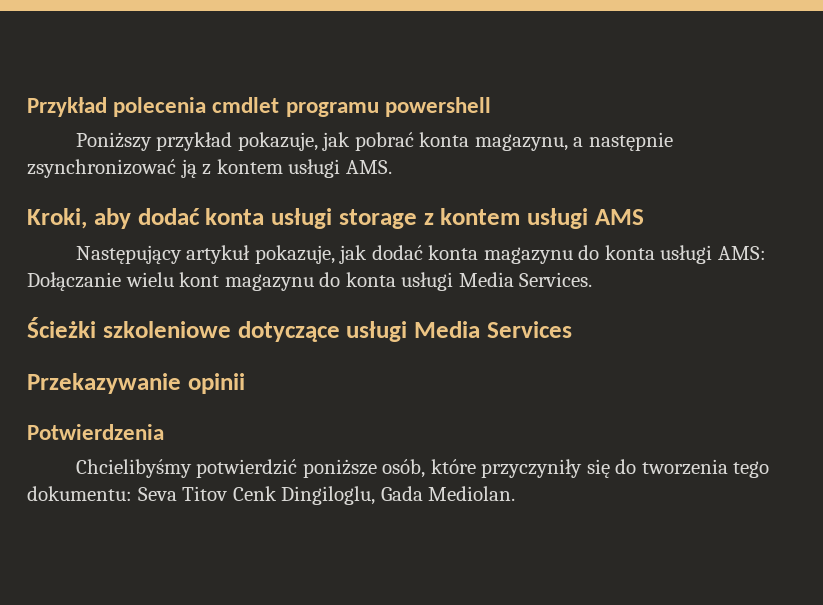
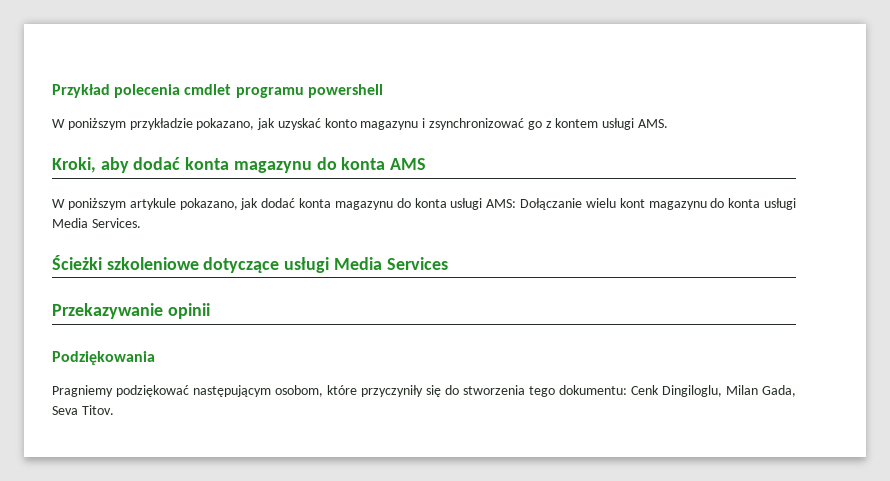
- Poniższy przykład pokazuje, jak pobrać konta magazynu, a następnie zsynchronizować ją z kontem usługi AMS.
+ W poniższym przykładzie pokazano, jak uzyskać konto magazynu i zsynchronizować go z kontem usługi AMS.
- Kroki, aby dodać konta usługi storage z kontem usługi AMS
- Następujący artykuł pokazuje, jak dodać konta magazynu do konta usługi AMS: Dołączanie wielu kont magazynu do konta usługi Media Services.
+ Kroki, aby dodać konta magazynu do konta AMS
+ W poniższym artykule pokazano, jak dodać konta magazynu do konta usługi AMS: Dołączanie wielu kont magazynu do konta usługi Media Services.
- Potwierdzenia
- Chcielibyśmy potwierdzić poniższe osób, które przyczyniły się do tworzenia tego dokumentu: Seva Titov Cenk Dingiloglu, Gada Mediolan.
+ Podziękowania
+ Pragniemy podziękować następującym osobom, które przyczyniły się do stworzenia tego dokumentu: Cenk Dingiloglu, Milan Gada, Seva Titov.

